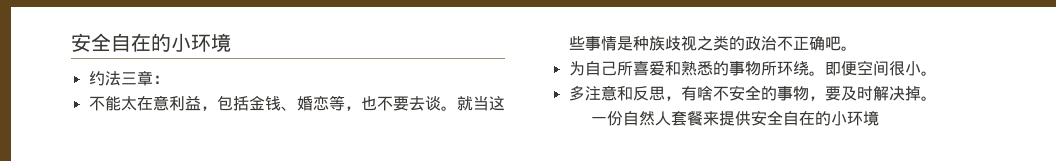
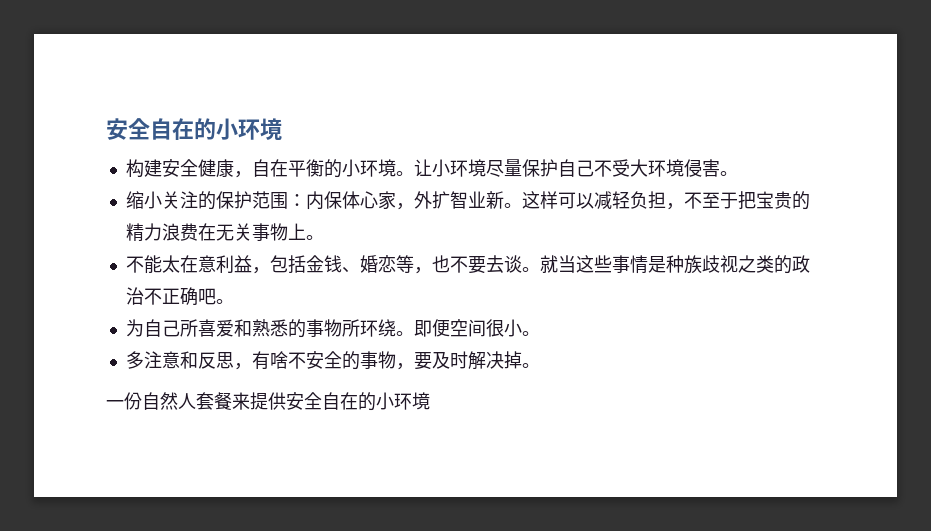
- 约法三章：
+ 构建安全健康，自在平衡的小环境。让小环境尽量保护自己不受大环境侵害。
+ 缩小关注的保护范围：内保体心家，外扩智业新。这样可以减轻负担，不至于把宝贵的精力浪费在无关事物上。

